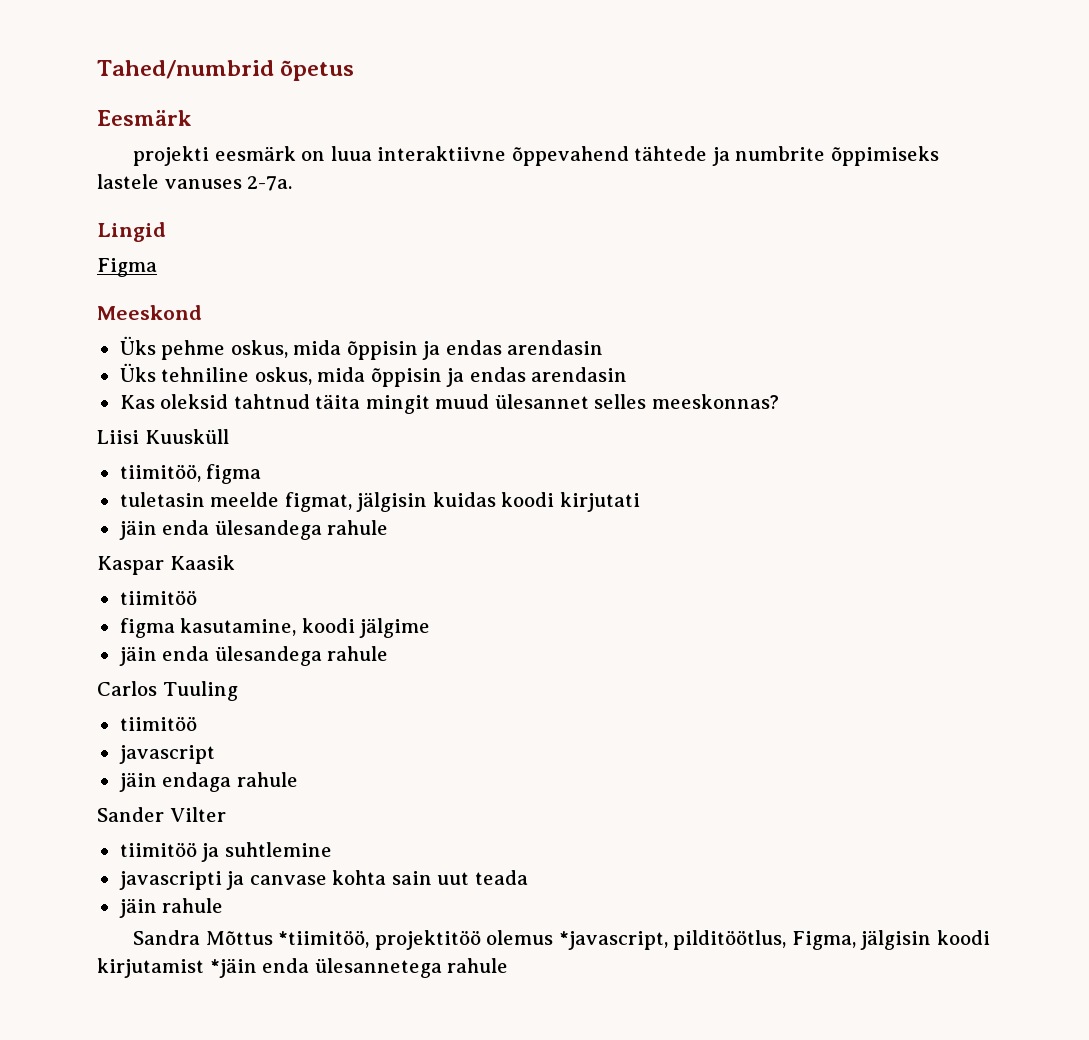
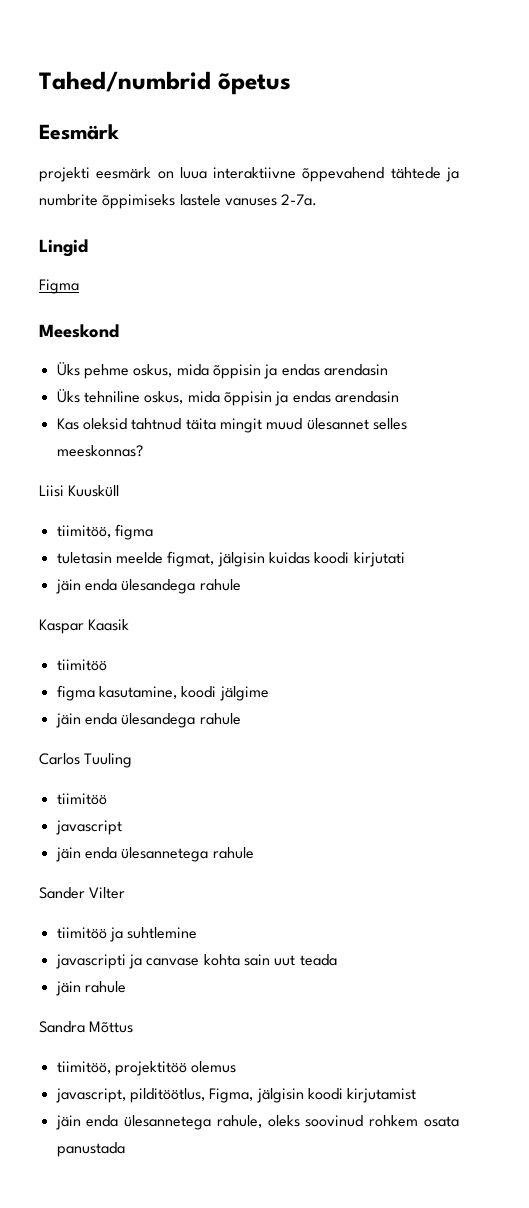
- jäin endaga rahule
+ jäin enda ülesannetega rahule
- Sandra Mõttus *tiimitöö, projektitöö olemus *javascript, pilditöötlus, Figma, jälgisin koodi kirjutamist *jäin enda ülesannetega rahule
+ Sandra Mõttus
+ tiimitöö, projektitöö olemus
+ javascript, pilditöötlus, Figma, jälgisin koodi kirjutamist
+ jäin enda ülesannetega rahule, oleks soovinud rohkem osata panustada

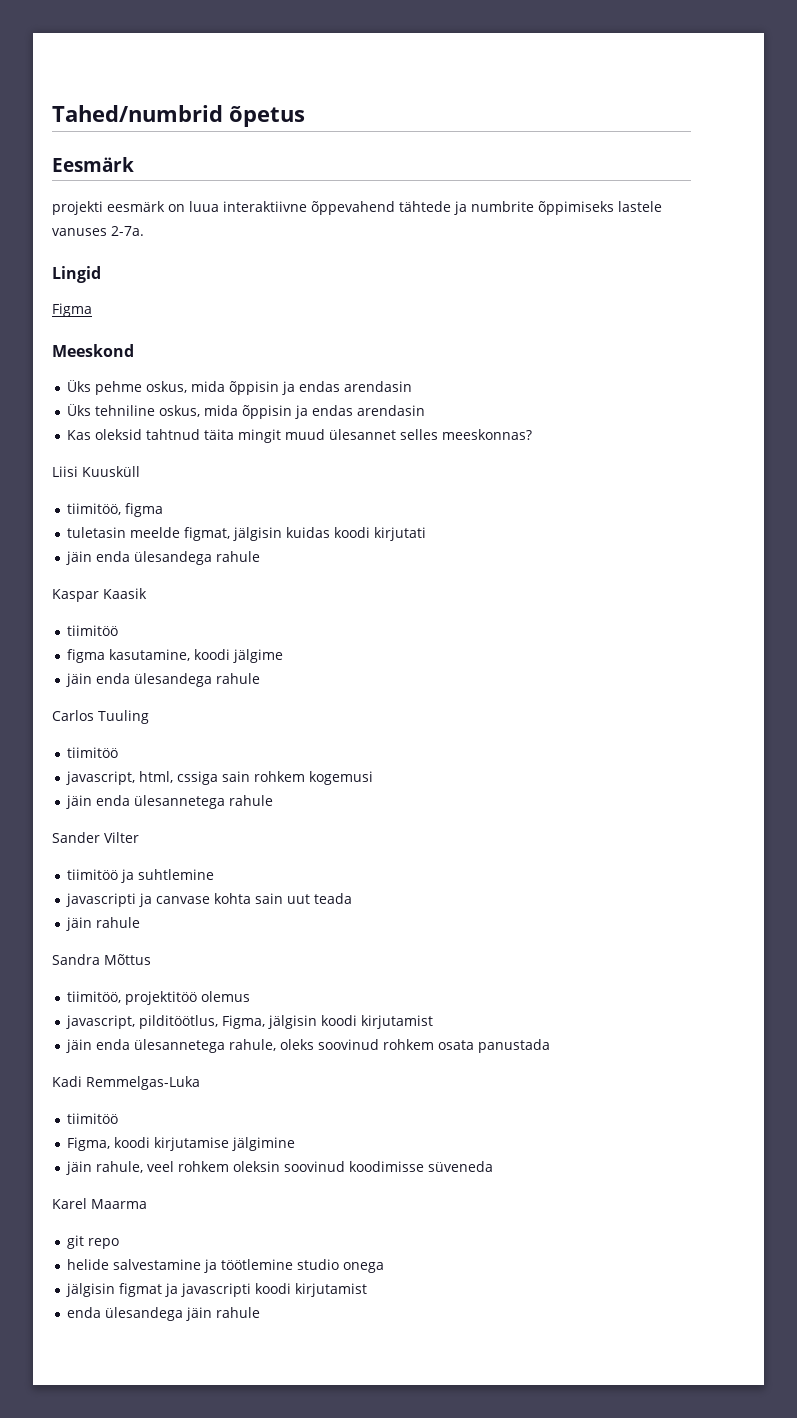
- javascript
+ javascript, html, cssiga sain rohkem kogemusi
+ Kadi Remmelgas-Luka
+ tiimitöö
+ Figma, koodi kirjutamise jälgimine
+ jäin rahule, veel rohkem oleksin soovinud koodimisse süveneda
+ Karel Maarma
+ git repo
+ helide salvestamine ja töötlemine studio onega
+ jälgisin figmat ja javascripti koodi kirjutamist
+ enda ülesandega jäin rahule

